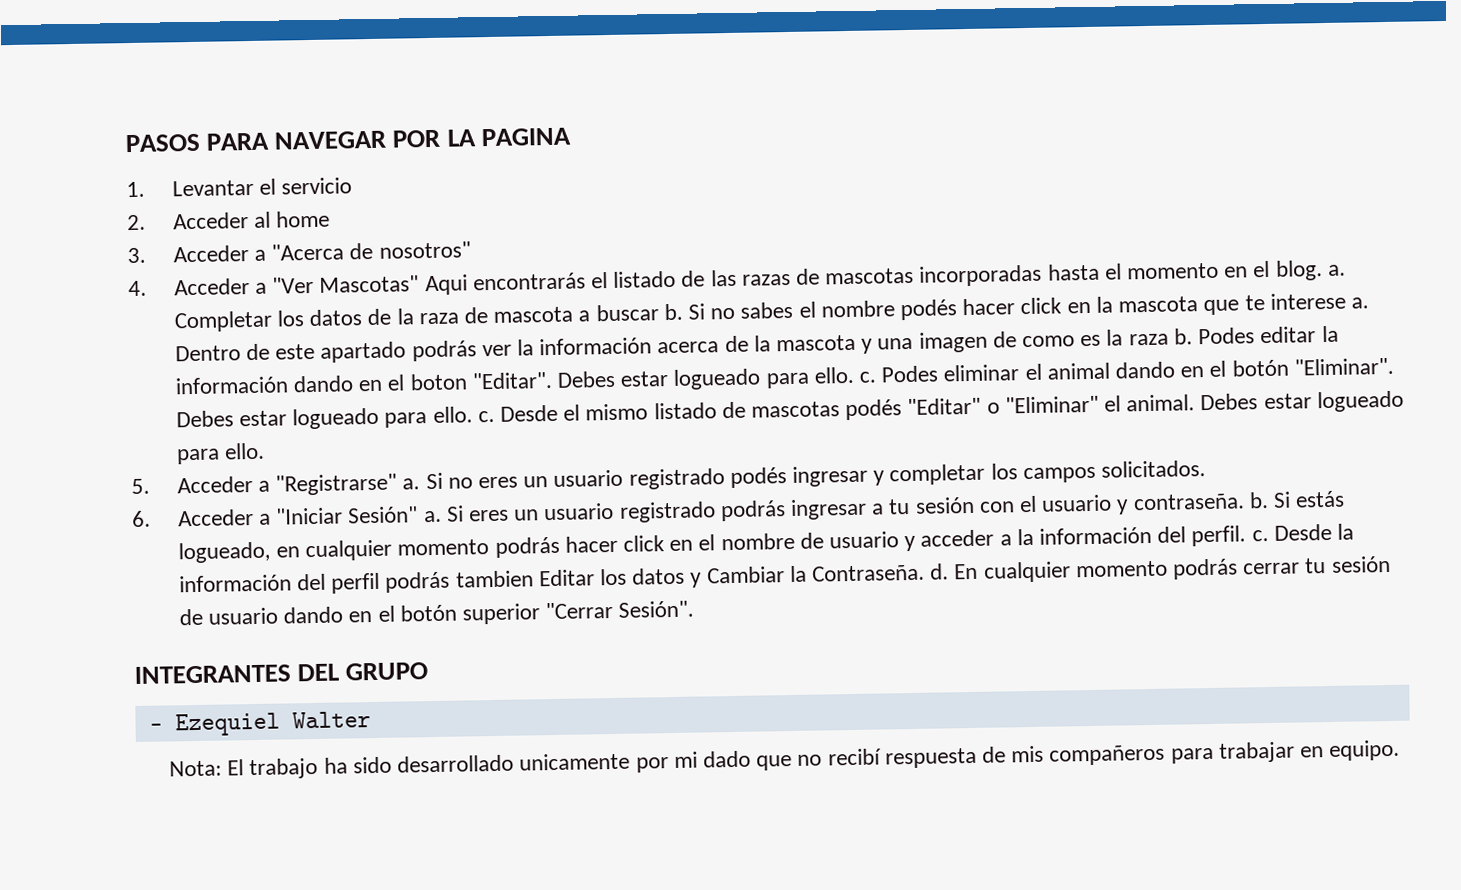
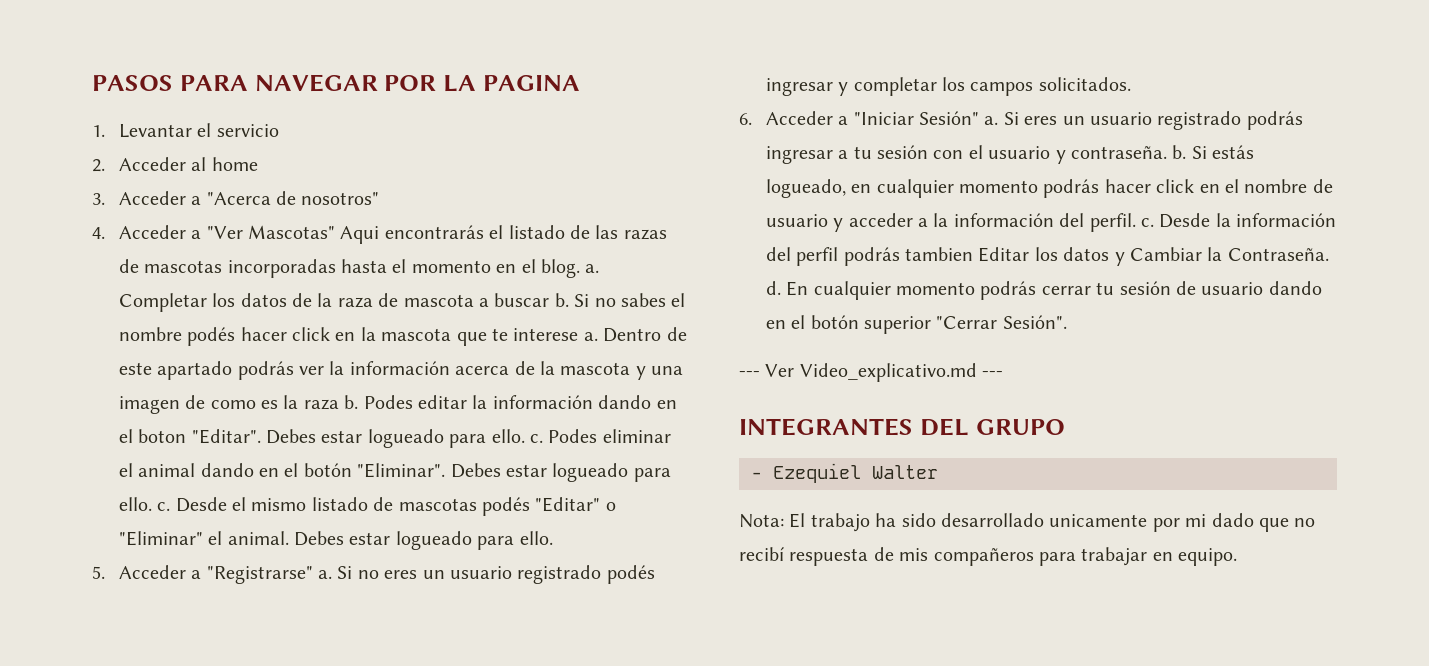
+ --- Ver Video_explicativo.md ---

